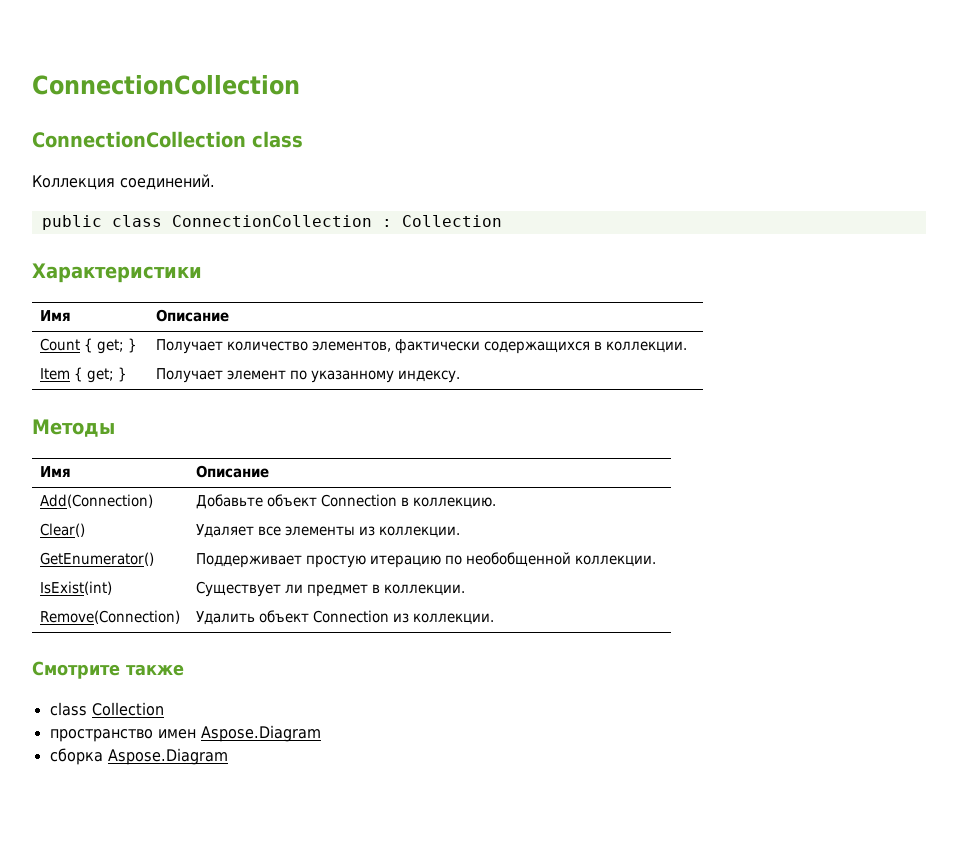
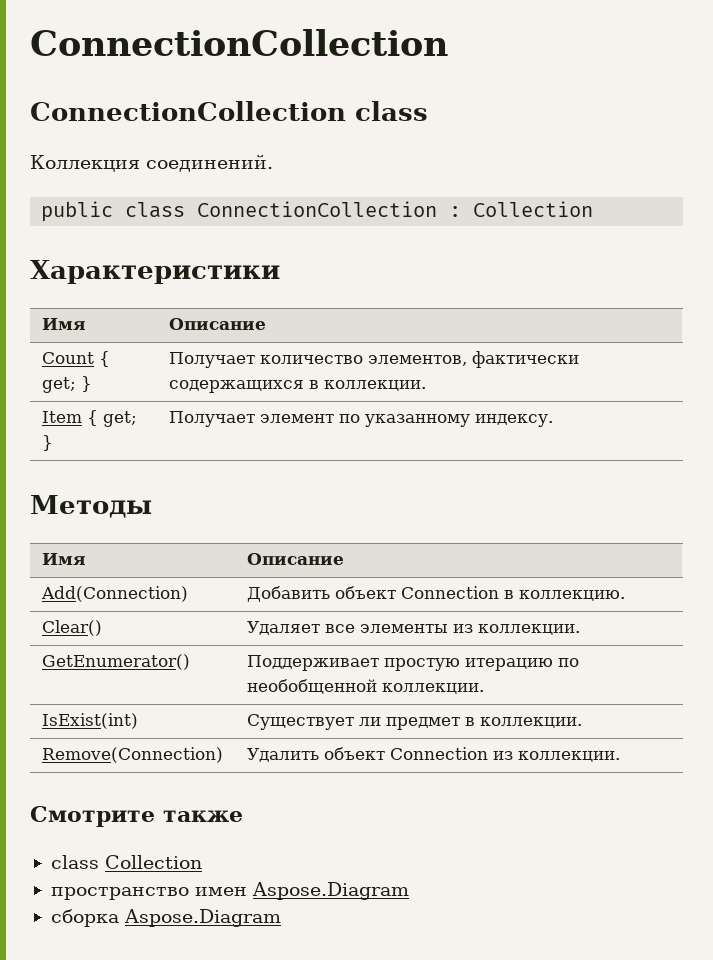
- Add(Connection) | Добавьте объект Connection в коллекцию.
+ Add(Connection) | Добавить объект Connection в коллекцию.

